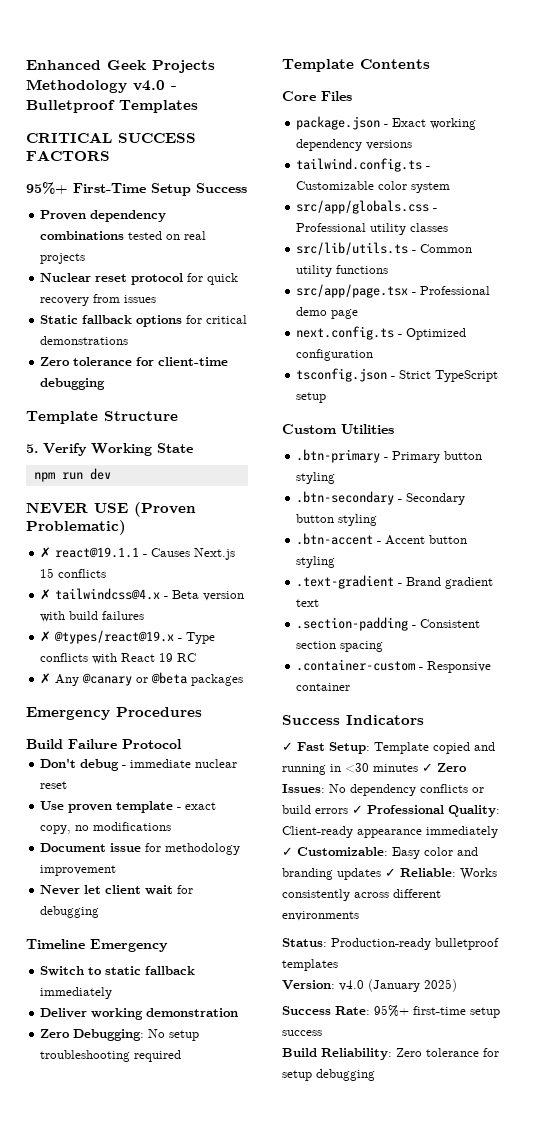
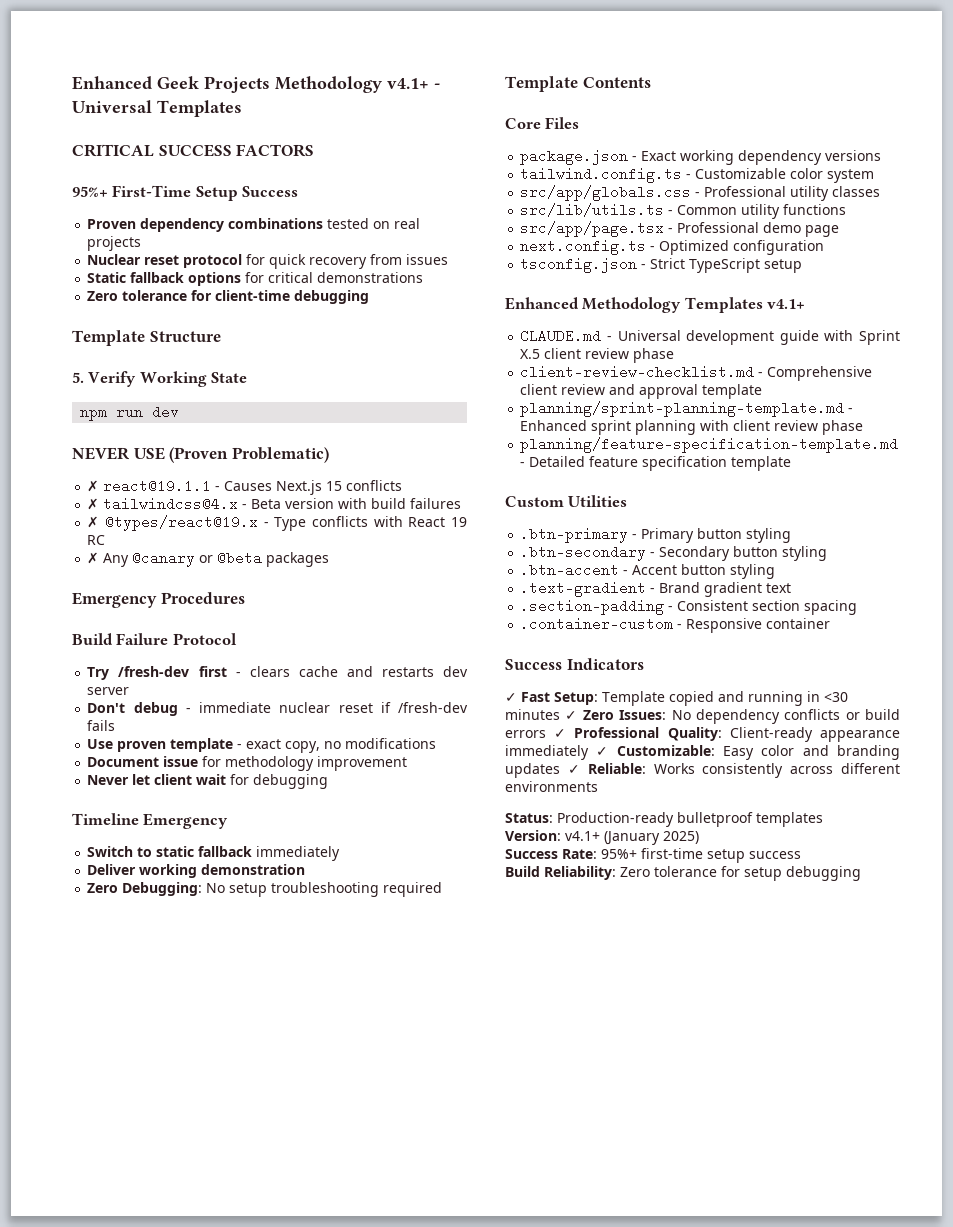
- Enhanced Geek Projects Methodology v4.0 - Bulletproof Templates
+ Enhanced Geek Projects Methodology v4.1+ - Universal Templates
+ Try /fresh-dev first - clears cache and restarts dev server
- Don't debug - immediate nuclear reset
+ Don't debug - immediate nuclear reset if /fresh-dev fails
+ Enhanced Methodology Templates v4.1+
+ CLAUDE.md - Universal development guide with Sprint X.5 client review phase
+ client-review-checklist.md - Comprehensive client review and approval template
+ planning/sprint-planning-template.md - Enhanced sprint planning with client review phase
+ planning/feature-specification-template.md - Detailed feature specification template
- Version: v4.0 (January 2025)
+ Version: v4.1+ (January 2025)

